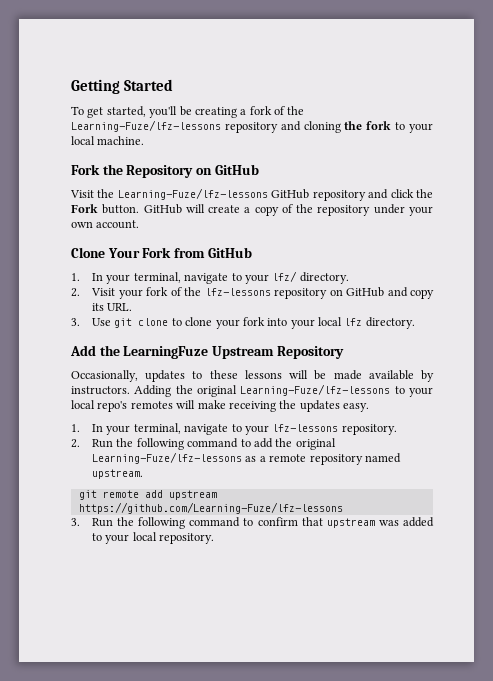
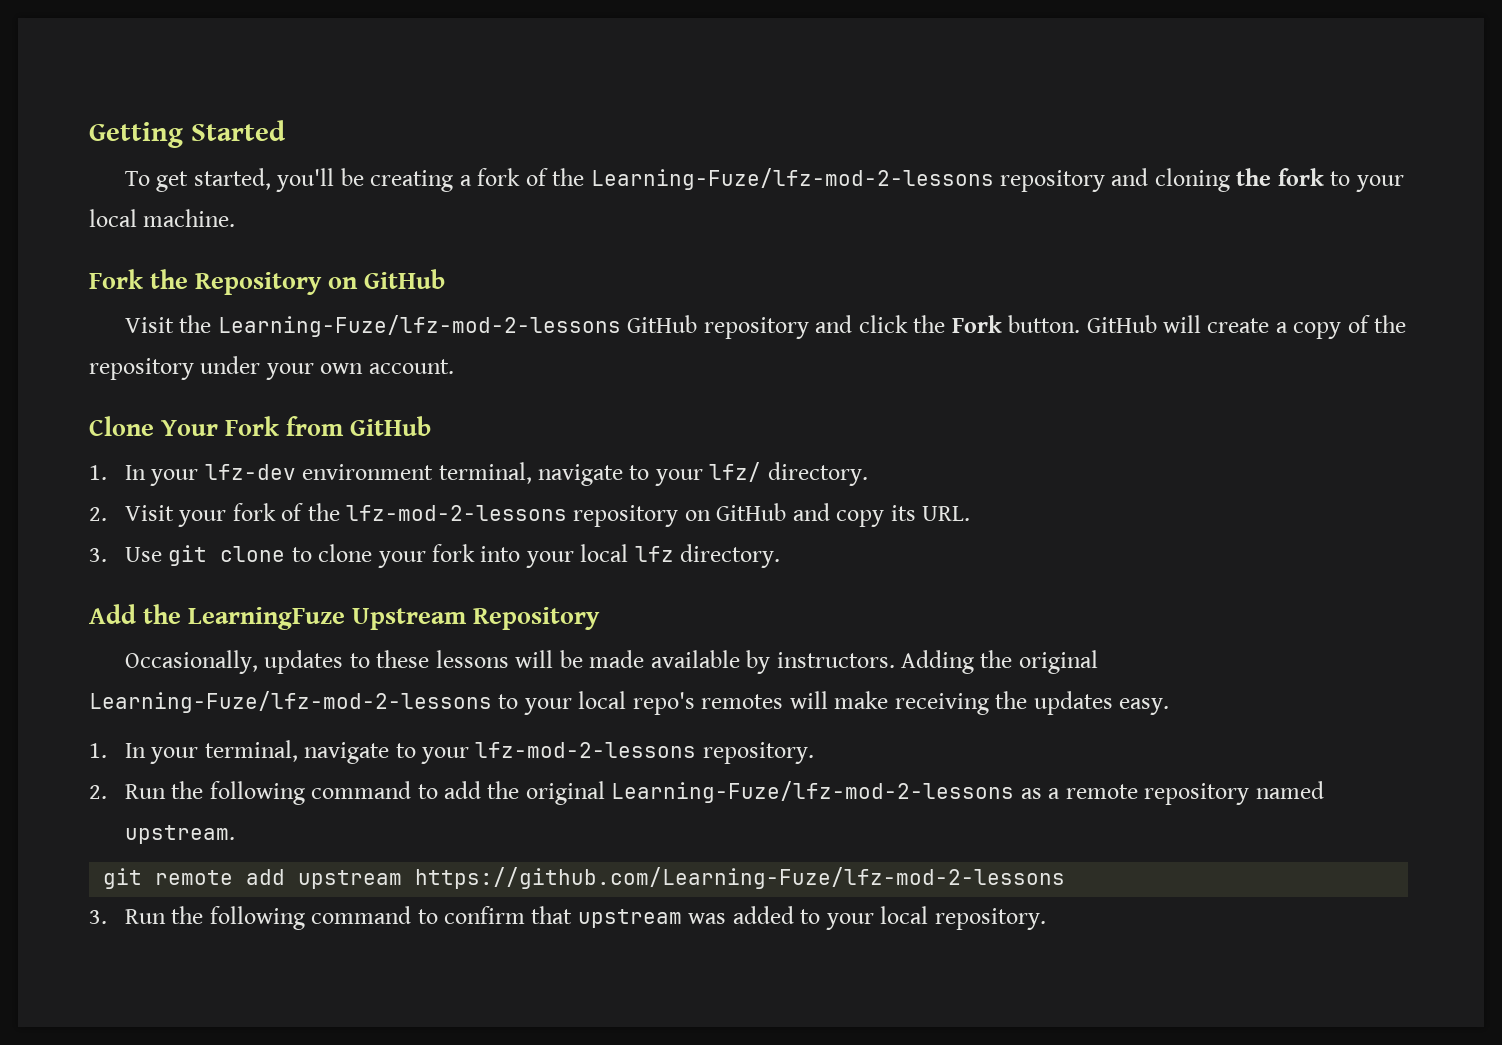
- To get started, you'll be creating a fork of the Learning-Fuze/lfz-lessons repository and cloning the fork to your local machine.
+ To get started, you'll be creating a fork of the Learning-Fuze/lfz-mod-2-lessons repository and cloning the fork to your local machine.
- Visit the Learning-Fuze/lfz-lessons GitHub repository and click the Fork button.
+ Visit the Learning-Fuze/lfz-mod-2-lessons GitHub repository and click the Fork button.
- 1. In your terminal, navigate to your lfz/ directory.
+ 1. In your lfz-dev environment terminal, navigate to your lfz/ directory.
- 2. Visit your fork of the lfz-lessons repository on GitHub and copy its URL.
+ 2. Visit your fork of the lfz-mod-2-lessons repository on GitHub and copy its URL.
- Adding the original Learning-Fuze/lfz-lessons to your local repo's remotes will make receiving the updates easy.
+ Adding the original Learning-Fuze/lfz-mod-2-lessons to your local repo's remotes will make receiving the updates easy.
- 1. In your terminal, navigate to your lfz-lessons repository.
+ 1. In your terminal, navigate to your lfz-mod-2-lessons repository.
- 2. Run the following command to add the original Learning-Fuze/lfz-lessons as a remote repository named upstream.
+ 2. Run the following command to add the original Learning-Fuze/lfz-mod-2-lessons as a remote repository named upstream.
- git remote add upstream https://github.com/Learning-Fuze/lfz-lessons
+ git remote add upstream https://github.com/Learning-Fuze/lfz-mod-2-lessons

